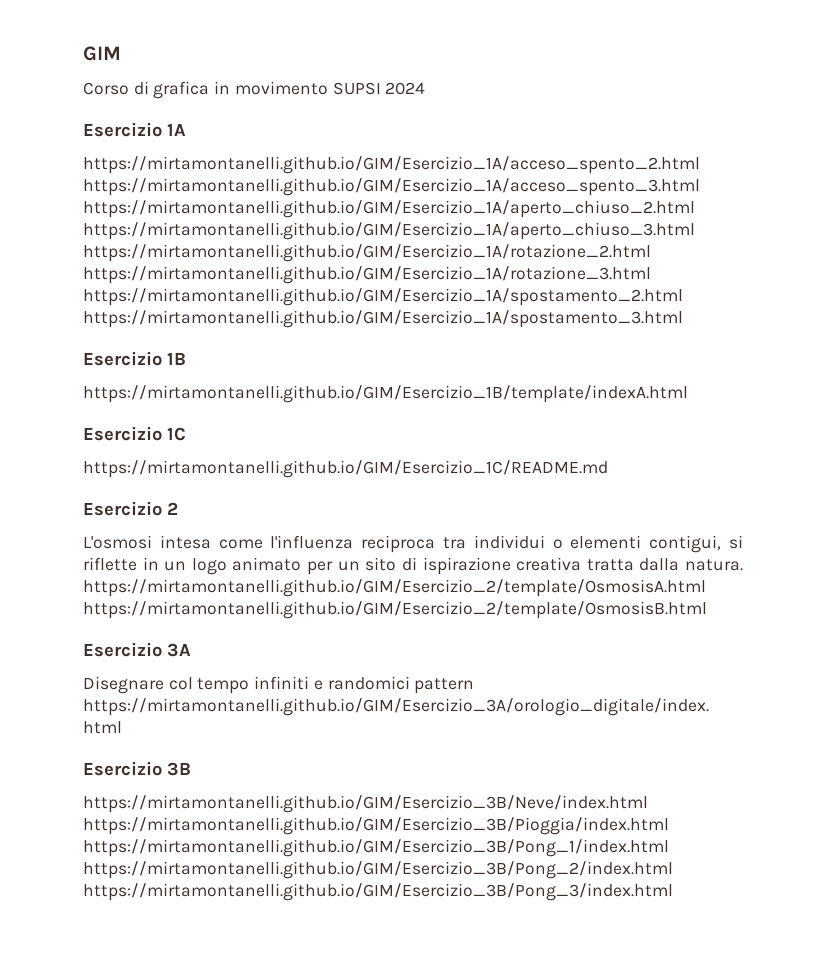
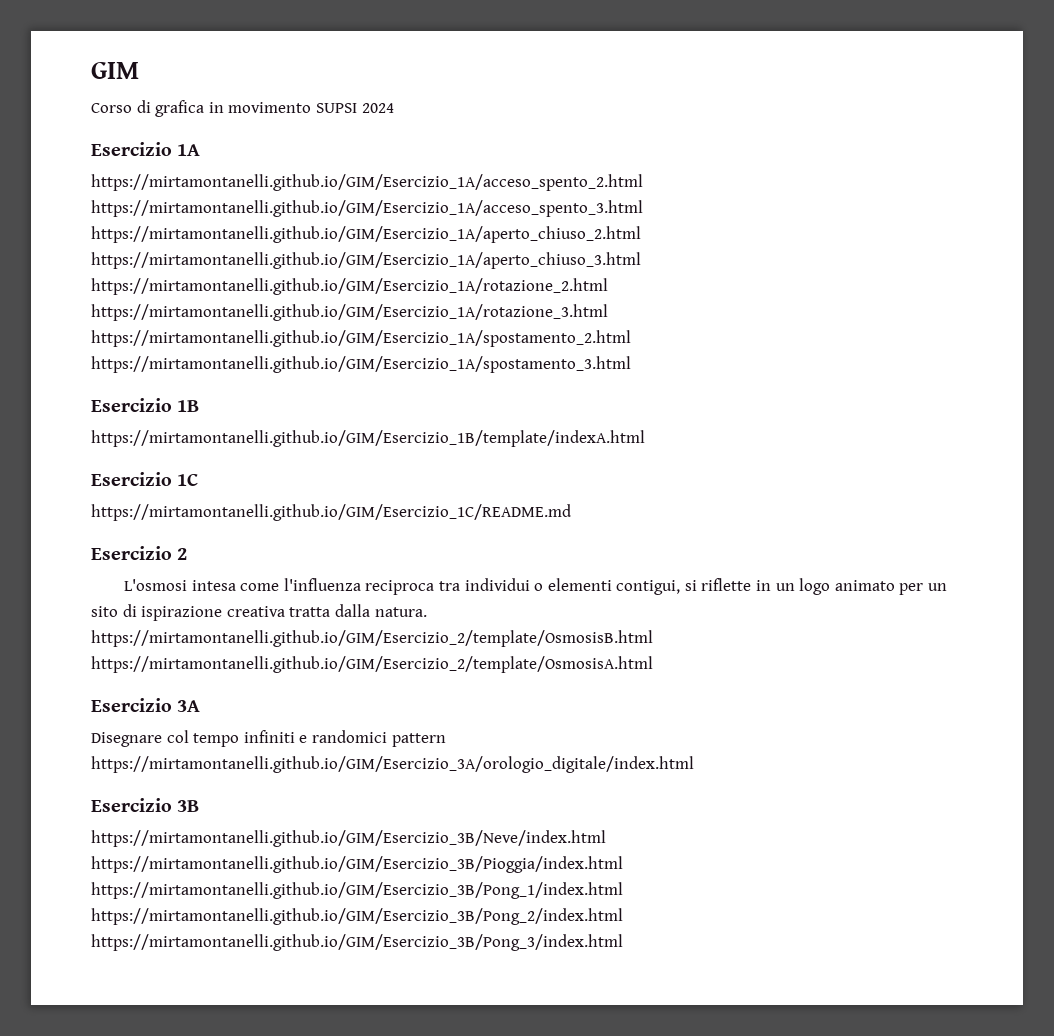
- L'osmosi intesa come l'influenza reciproca tra individui o elementi contigui, si riflette in un logo animato per un sito di ispirazione creativa tratta dalla natura. https://mirtamontanelli.github.io/GIM/Esercizio_2/template/OsmosisA.html https://mirtamontanelli.github.io/GIM/Esercizio_2/template/OsmosisB.html
+ L'osmosi intesa come l'influenza reciproca tra individui o elementi contigui, si riflette in un logo animato per un sito di ispirazione creativa tratta dalla natura. https://mirtamontanelli.github.io/GIM/Esercizio_2/template/OsmosisB.html https://mirtamontanelli.github.io/GIM/Esercizio_2/template/OsmosisA.html

